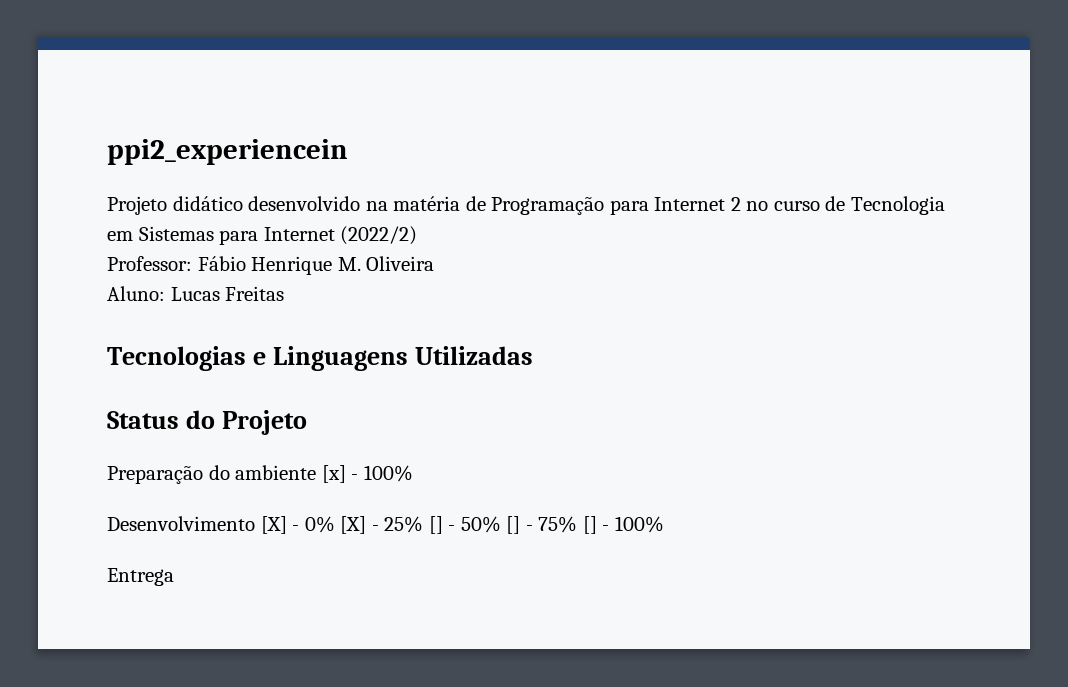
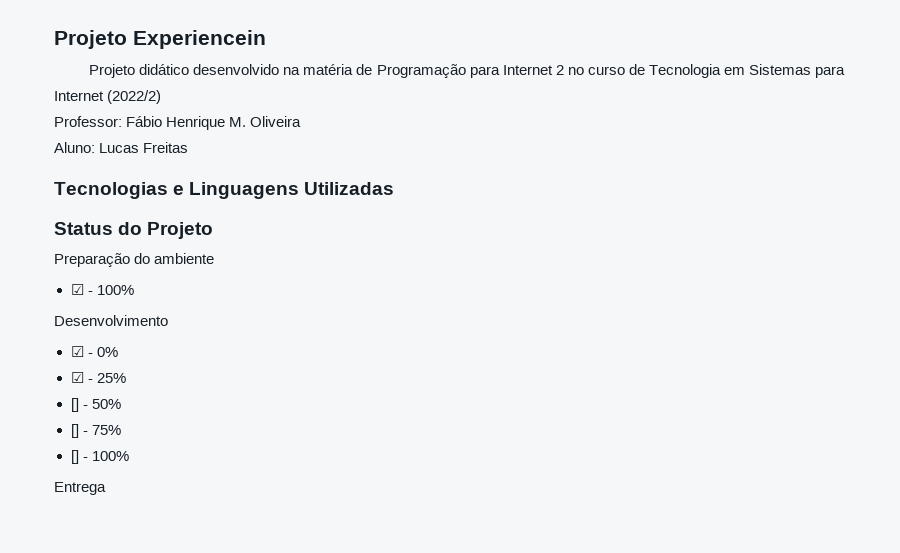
- ppi2_experiencein
+ Projeto Experiencein
- Preparação do ambiente [x] - 100%
+ Preparação do ambiente
+ ☑ - 100%
- Desenvolvimento [X] - 0% [X] - 25% [] - 50% [] - 75% [] - 100%
+ Desenvolvimento
+ ☑ - 0%
+ ☑ - 25%
+ [] - 50%
+ [] - 75%
+ [] - 100%

